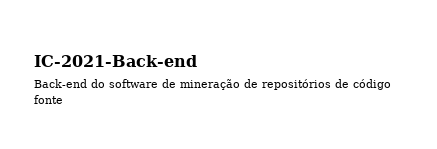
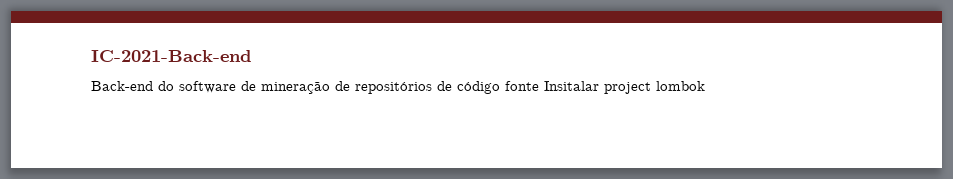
- Back-end do software de mineração de repositórios de código fonte
+ Back-end do software de mineração de repositórios de código fonte Insitalar project lombok

